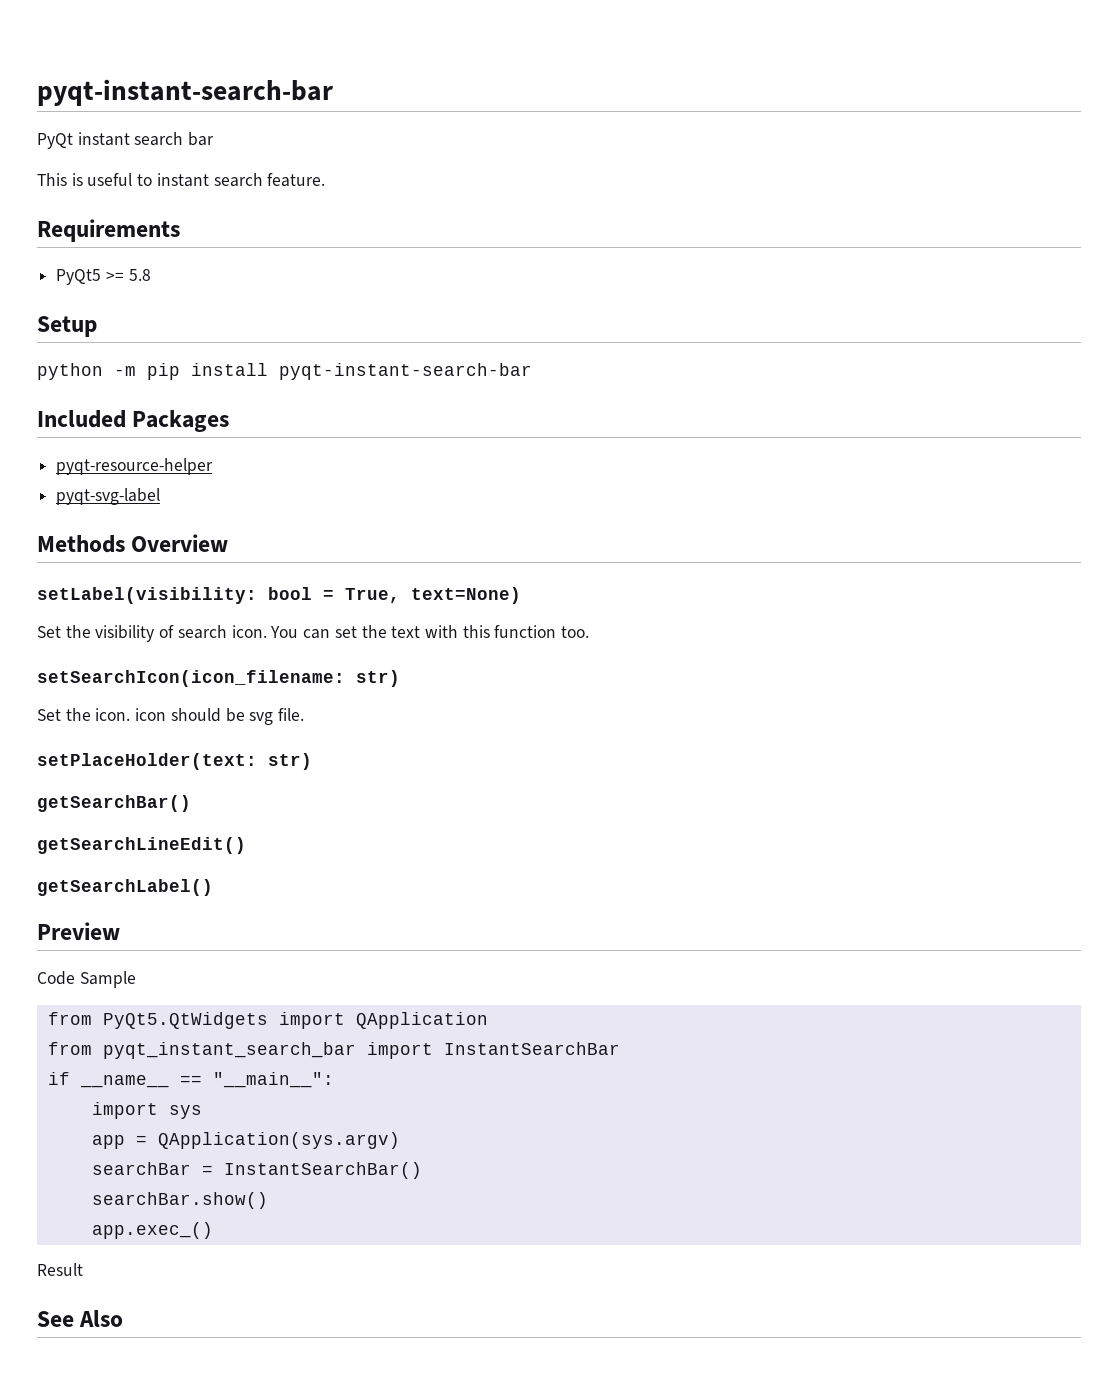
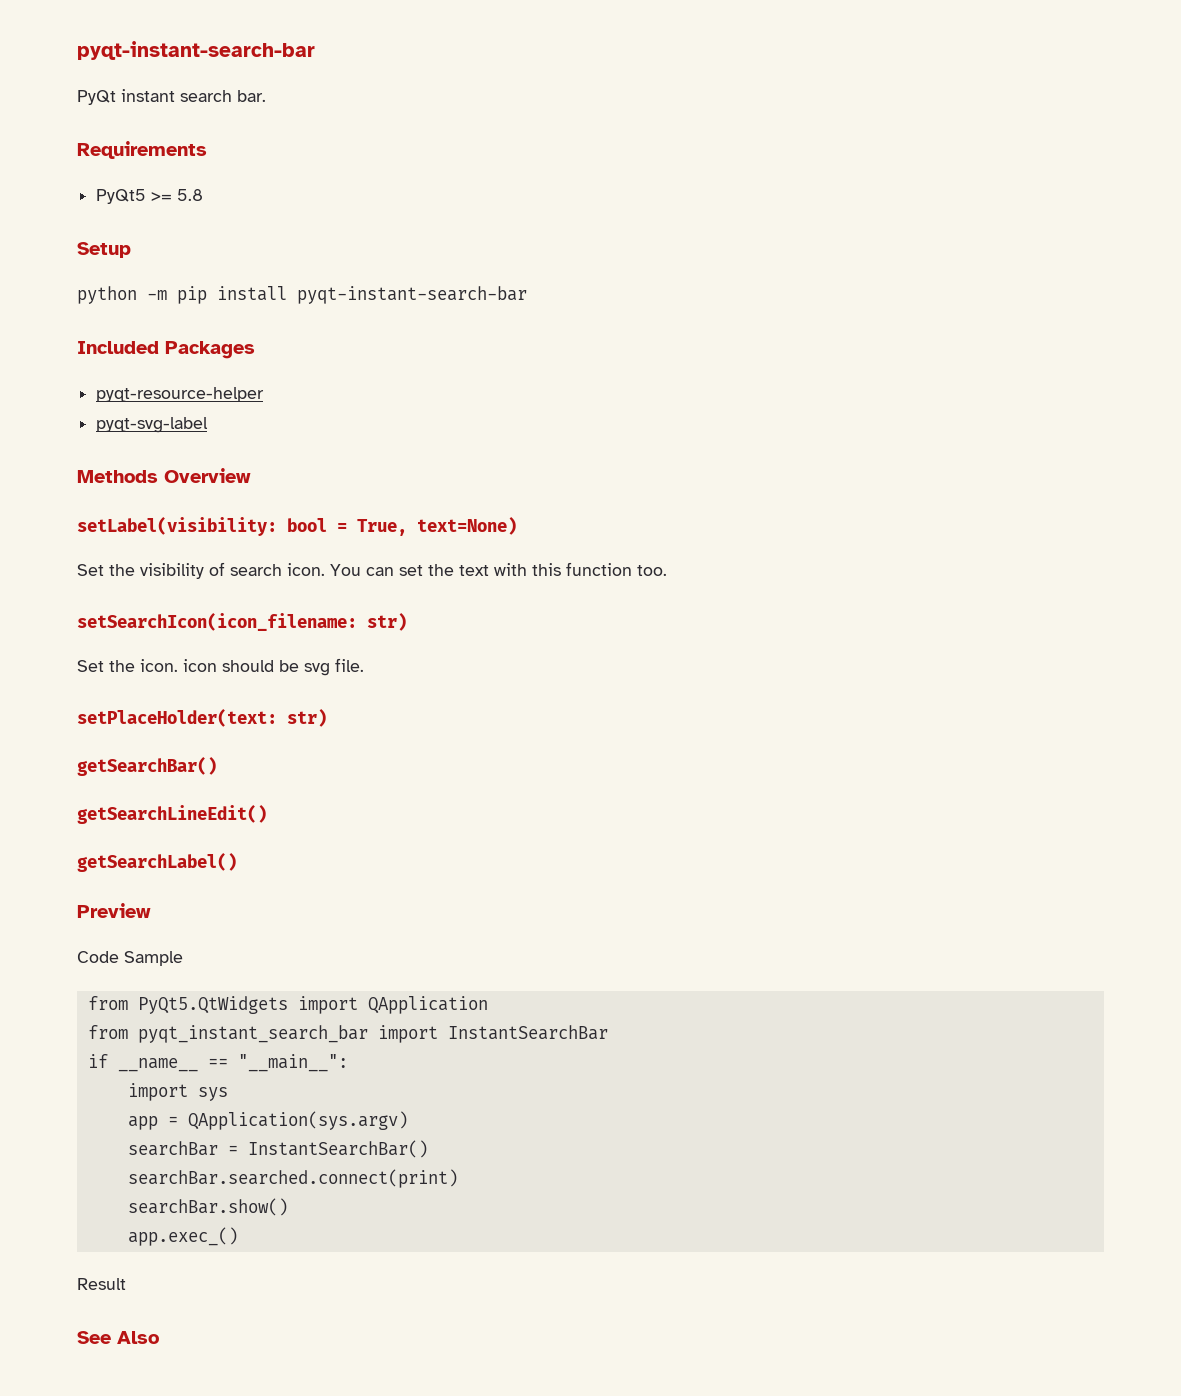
- PyQt instant search bar
- This is useful to instant search feature.
+ PyQt instant search bar.
+ searchBar.searched.connect(print)

